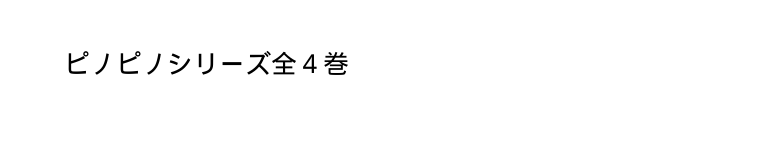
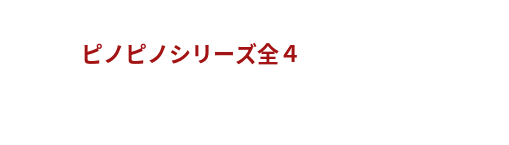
- ピノピノシリーズ全４巻
+ ピノピノシリーズ全４

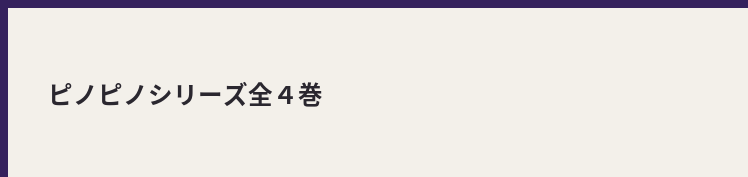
- ピノピノシリーズ全４
+ ピノピノシリーズ全４巻

